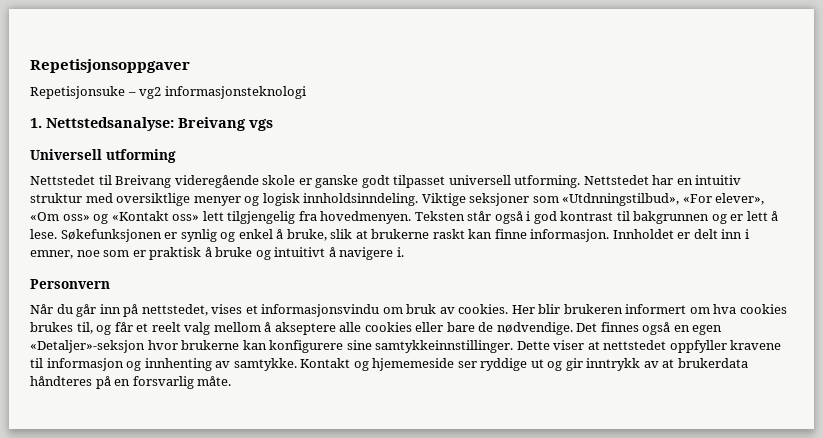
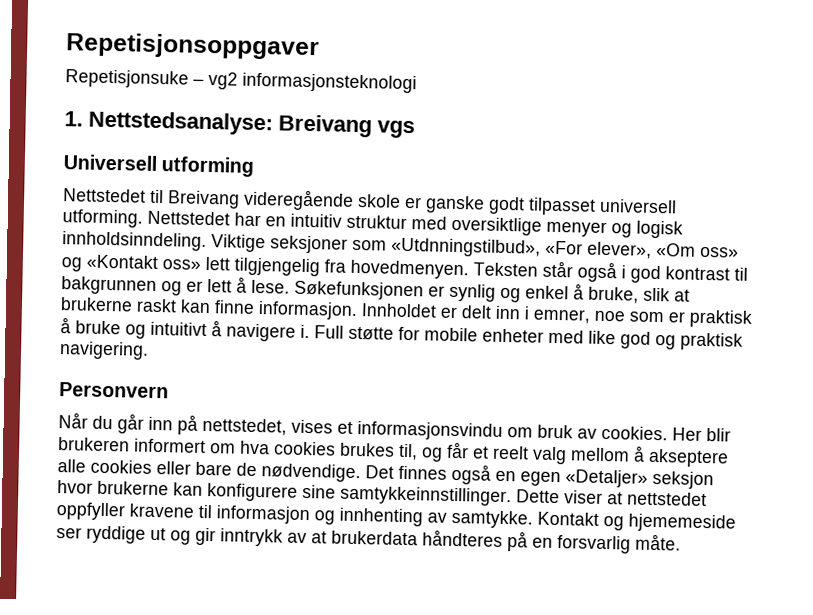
+ Full støtte for mobile enheter med like god og praktisk navigering.
- Det finnes også en egen «Detaljer»-seksjon hvor brukerne kan konfigurere sine samtykkeinnstillinger.
+ Det finnes også en egen «Detaljer» seksjon hvor brukerne kan konfigurere sine samtykkeinnstillinger.

